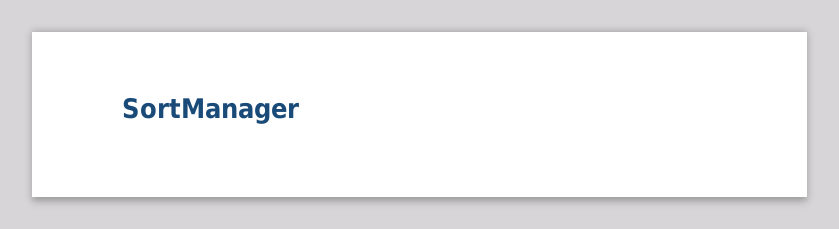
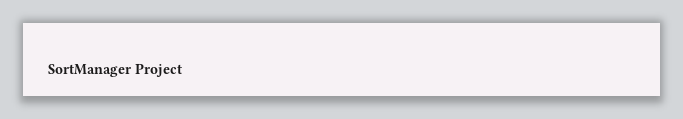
- SortManager
+ SortManager Project

